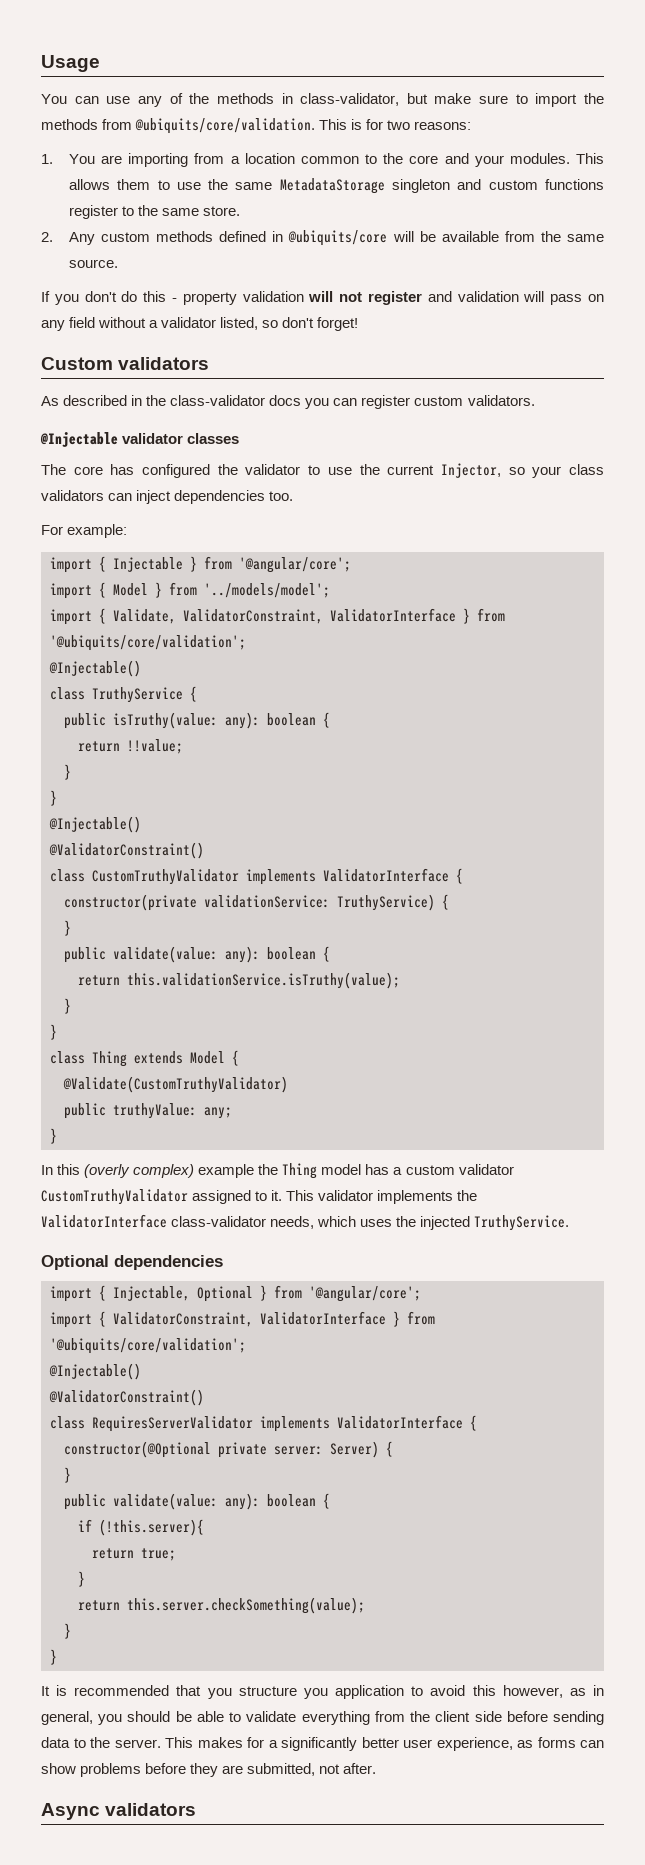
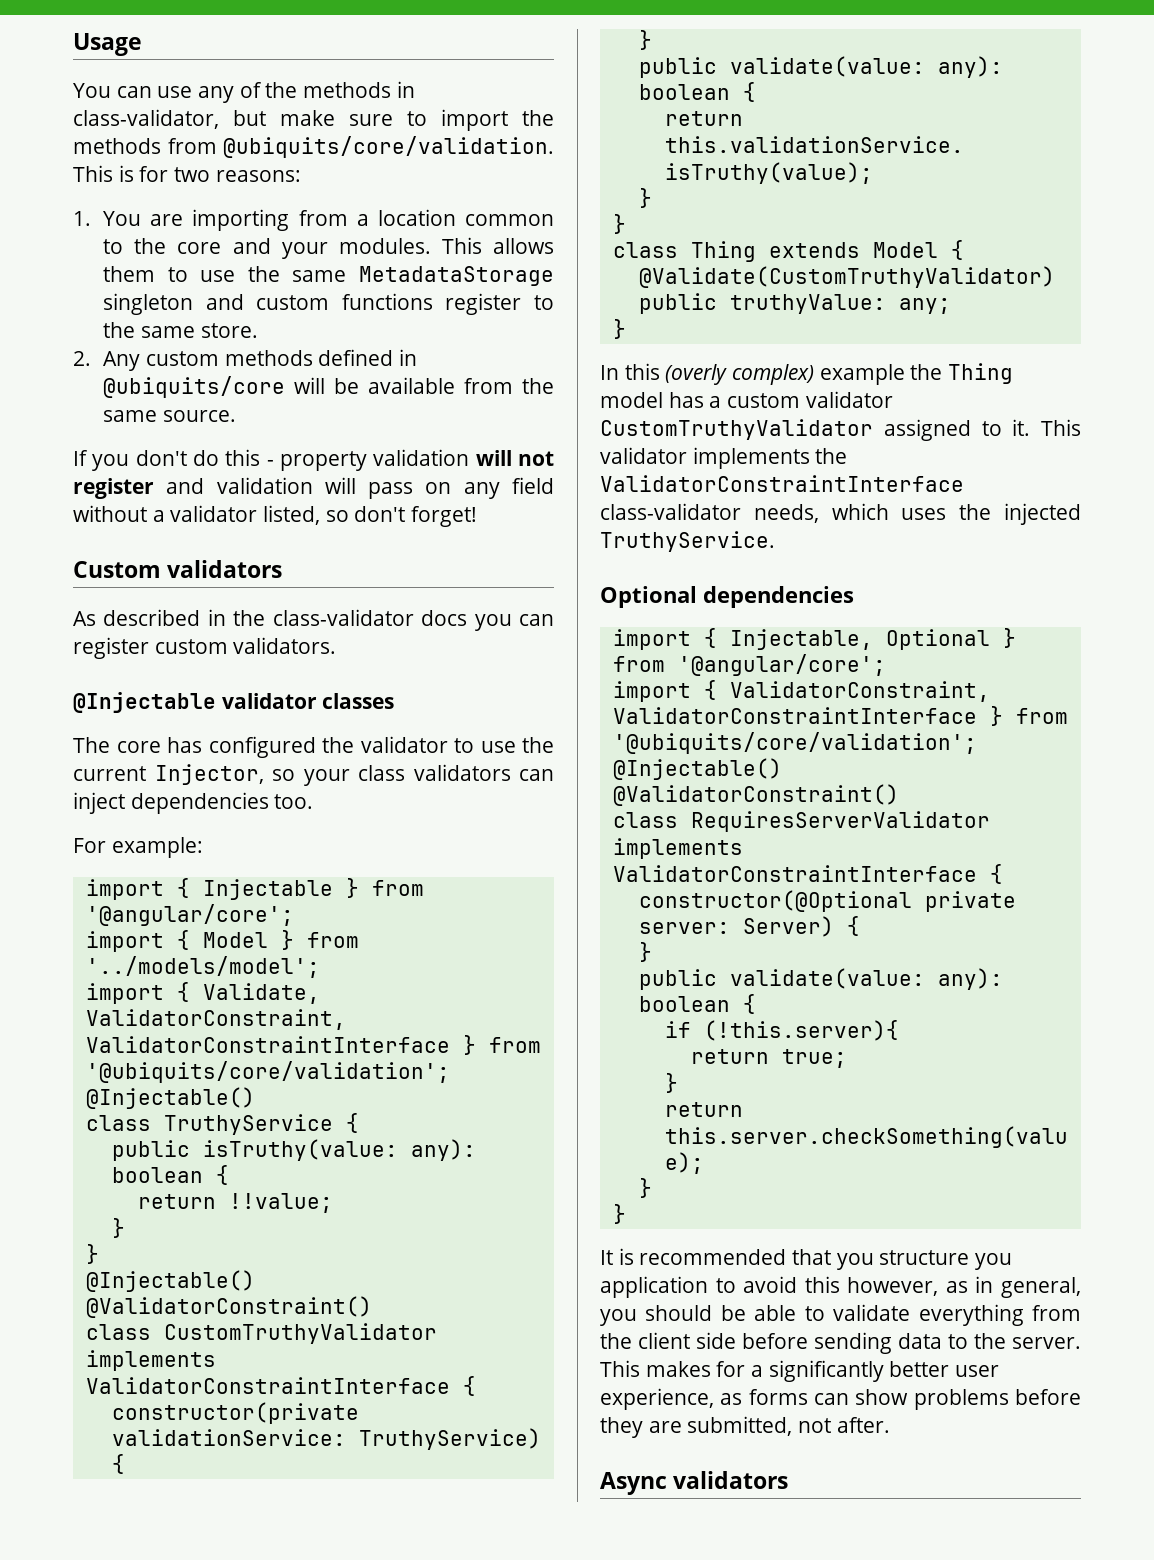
- import { Validate, ValidatorConstraint, ValidatorInterface } from '@ubiquits/core/validation';
+ import { Validate, ValidatorConstraint, ValidatorConstraintInterface } from '@ubiquits/core/validation';
- class CustomTruthyValidator implements ValidatorInterface {
+ class CustomTruthyValidator implements ValidatorConstraintInterface {
- This validator implements the ValidatorInterface class-validator needs, which uses the injected TruthyService.
+ This validator implements the ValidatorConstraintInterface class-validator needs, which uses the injected TruthyService.
- import { ValidatorConstraint, ValidatorInterface } from '@ubiquits/core/validation';
+ import { ValidatorConstraint, ValidatorConstraintInterface } from '@ubiquits/core/validation';
- class RequiresServerValidator implements ValidatorInterface {
+ class RequiresServerValidator implements ValidatorConstraintInterface {

